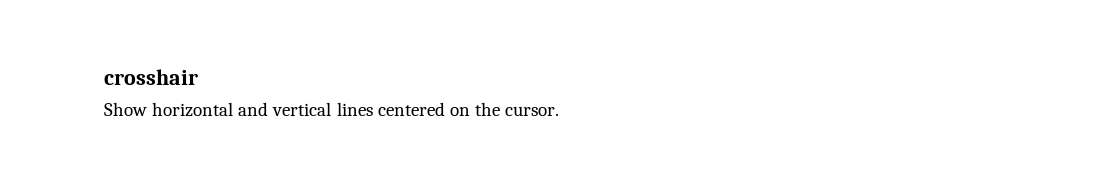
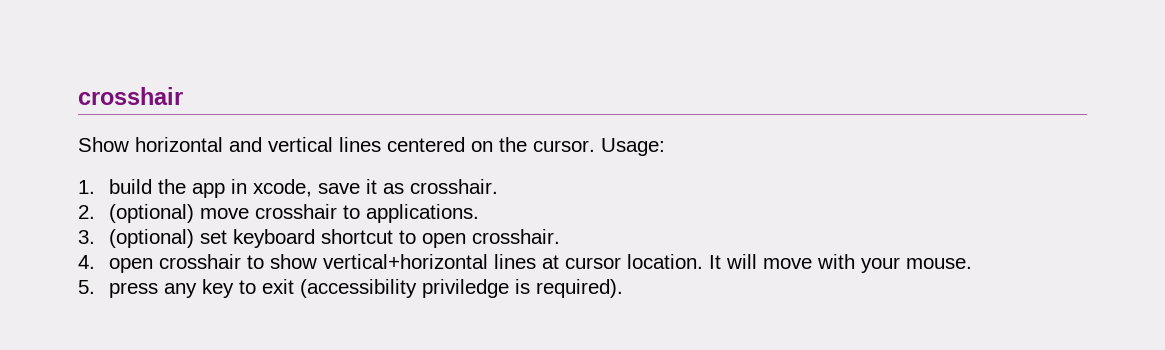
+ Usage:
+ 1. build the app in xcode, save it as crosshair.
+ 2. (optional) move crosshair to applications.
+ 3. (optional) set keyboard shortcut to open crosshair.
+ 4. open crosshair to show vertical+horizontal lines at cursor location. It will move with your mouse.
+ 5. press any key to exit (accessibility priviledge is required).

